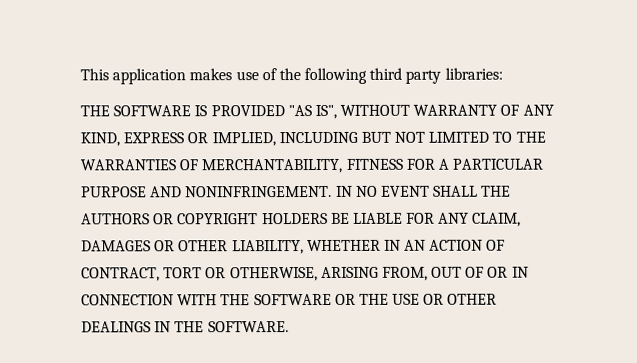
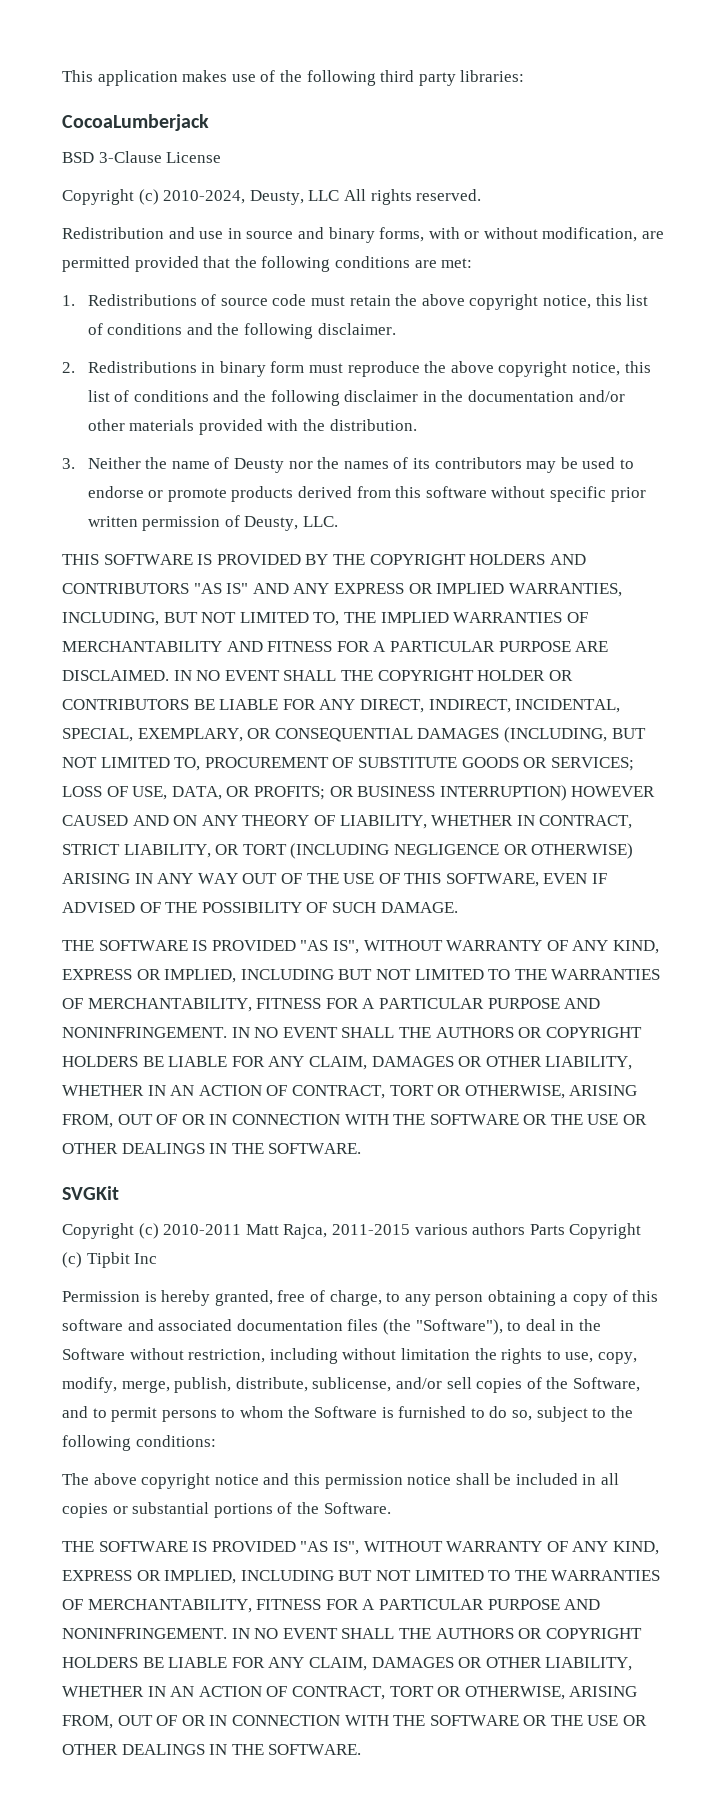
+ CocoaLumberjack
+ BSD 3-Clause License
+ Copyright (c) 2010-2024, Deusty, LLC All rights reserved.
+ Redistribution and use in source and binary forms, with or without modification, are permitted provided that the following conditions are met:
+ 1. Redistributions of source code must retain the above copyright notice, this list of conditions and the following disclaimer.
+ 2. Redistributions in binary form must reproduce the above copyright notice, this list of conditions and the following disclaimer in the documentation and/or other materials provided with the distribution.
+ 3. Neither the name of Deusty nor the names of its contributors may be used to endorse or promote products derived from this software without specific prior written permission of Deusty, LLC.
+ THIS SOFTWARE IS PROVIDED BY THE COPYRIGHT HOLDERS AND CONTRIBUTORS "AS IS" AND ANY EXPRESS OR IMPLIED WARRANTIES, INCLUDING, BUT NOT LIMITED TO, THE IMPLIED WARRANTIES OF MERCHANTABILITY AND FITNESS FOR A PARTICULAR PURPOSE ARE DISCLAIMED. IN NO EVENT SHALL THE COPYRIGHT HOLDER OR CONTRIBUTORS BE LIABLE FOR ANY DIRECT, INDIRECT, INCIDENTAL, SPECIAL, EXEMPLARY, OR CONSEQUENTIAL DAMAGES (INCLUDING, BUT NOT LIMITED TO, PROCUREMENT OF SUBSTITUTE GOODS OR SERVICES; LOSS OF USE, DATA, OR PROFITS; OR BUSINESS INTERRUPTION) HOWEVER CAUSED AND ON ANY THEORY OF LIABILITY, WHETHER IN CONTRACT, STRICT LIABILITY, OR TORT (INCLUDING NEGLIGENCE OR OTHERWISE) ARISING IN ANY WAY OUT OF THE USE OF THIS SOFTWARE, EVEN IF ADVISED OF THE POSSIBILITY OF SUCH DAMAGE.
+ SVGKit
+ Copyright (c) 2010-2011 Matt Rajca, 2011-2015 various authors Parts Copyright (c) Tipbit Inc
+ Permission is hereby granted, free of charge, to any person obtaining a copy of this software and associated documentation files (the "Software"), to deal in the Software without restriction, including without limitation the rights to use, copy, modify, merge, publish, distribute, sublicense, and/or sell copies of the Software, and to permit persons to whom the Software is furnished to do so, subject to the following conditions:
+ The above copyright notice and this permission notice shall be included in all copies or substantial portions of the Software.
+ THE SOFTWARE IS PROVIDED "AS IS", WITHOUT WARRANTY OF ANY KIND, EXPRESS OR IMPLIED, INCLUDING BUT NOT LIMITED TO THE WARRANTIES OF MERCHANTABILITY, FITNESS FOR A PARTICULAR PURPOSE AND NONINFRINGEMENT. IN NO EVENT SHALL THE AUTHORS OR COPYRIGHT HOLDERS BE LIABLE FOR ANY CLAIM, DAMAGES OR OTHER LIABILITY, WHETHER IN AN ACTION OF CONTRACT, TORT OR OTHERWISE, ARISING FROM, OUT OF OR IN CONNECTION WITH THE SOFTWARE OR THE USE OR OTHER DEALINGS IN THE SOFTWARE.

